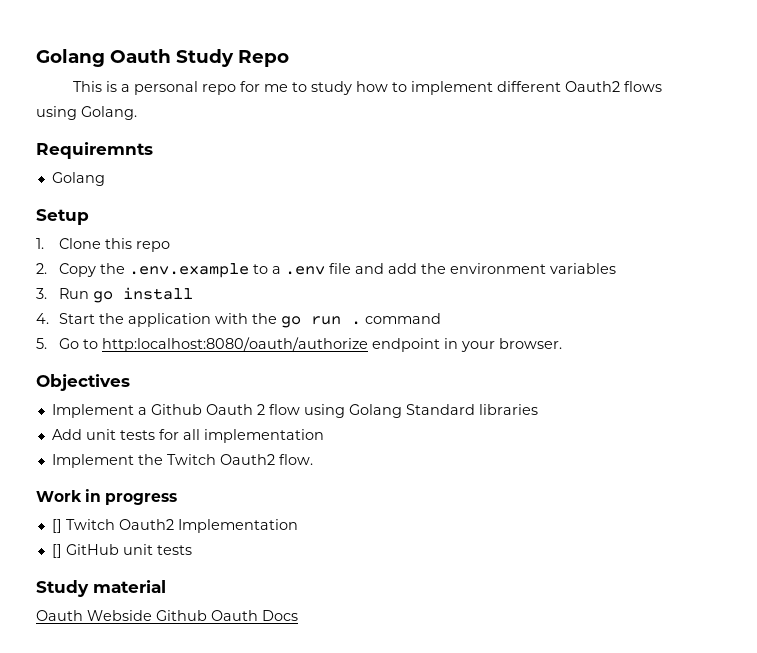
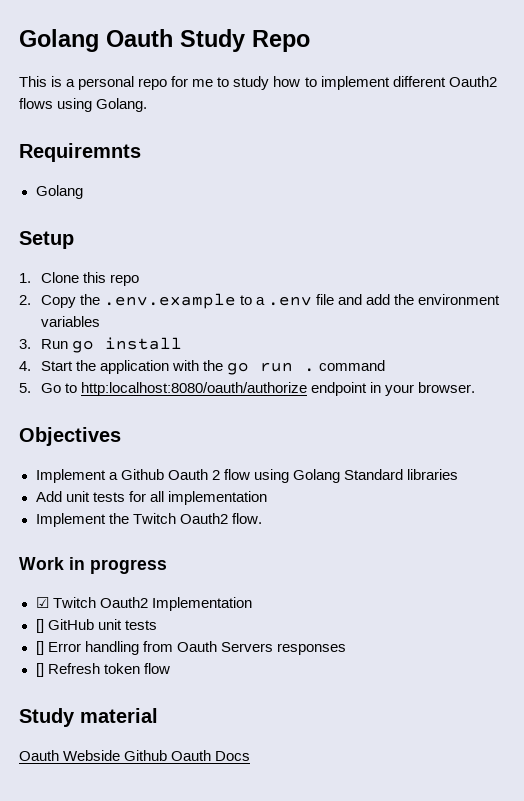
- [] Twitch Oauth2 Implementation
+ ☑ Twitch Oauth2 Implementation
+ [] Error handling from Oauth Servers responses
+ [] Refresh token flow

